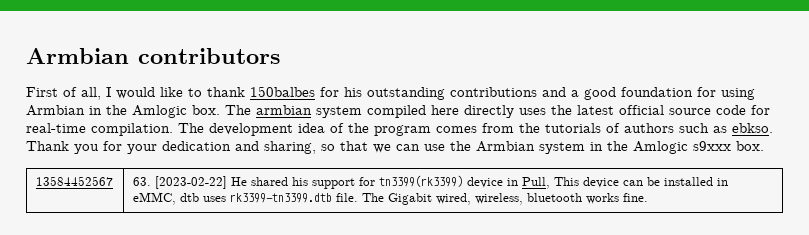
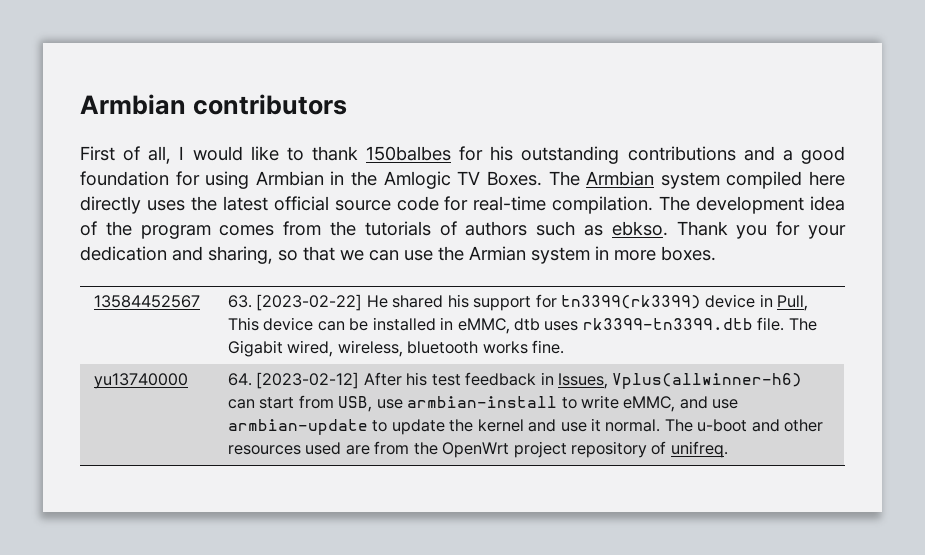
- First of all, I would like to thank 150balbes for his outstanding contributions and a good foundation for using Armbian in the Amlogic box. The armbian system compiled here directly uses the latest official source code for real-time compilation.
+ First of all, I would like to thank 150balbes for his outstanding contributions and a good foundation for using Armbian in the Amlogic TV Boxes. The Armbian system compiled here directly uses the latest official source code for real-time compilation.
- Thank you for your dedication and sharing, so that we can use the Armbian system in the Amlogic s9xxx box.
+ Thank you for your dedication and sharing, so that we can use the Armian system in more boxes.
+ yu13740000 | 64. [2023-02-12] After his test feedback in Issues, Vplus(allwinner-h6) can start from USB, use armbian-install to write eMMC, and use armbian-update to update the kernel and use it normal. The u-boot and other resources used are from the OpenWrt project repository of unifreq.

